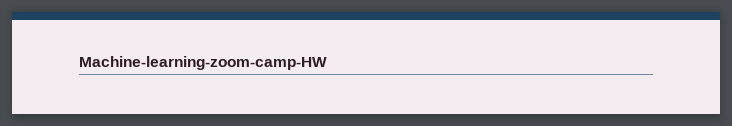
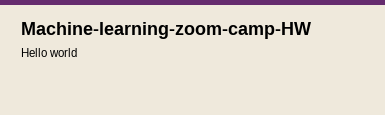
+ Hello world

